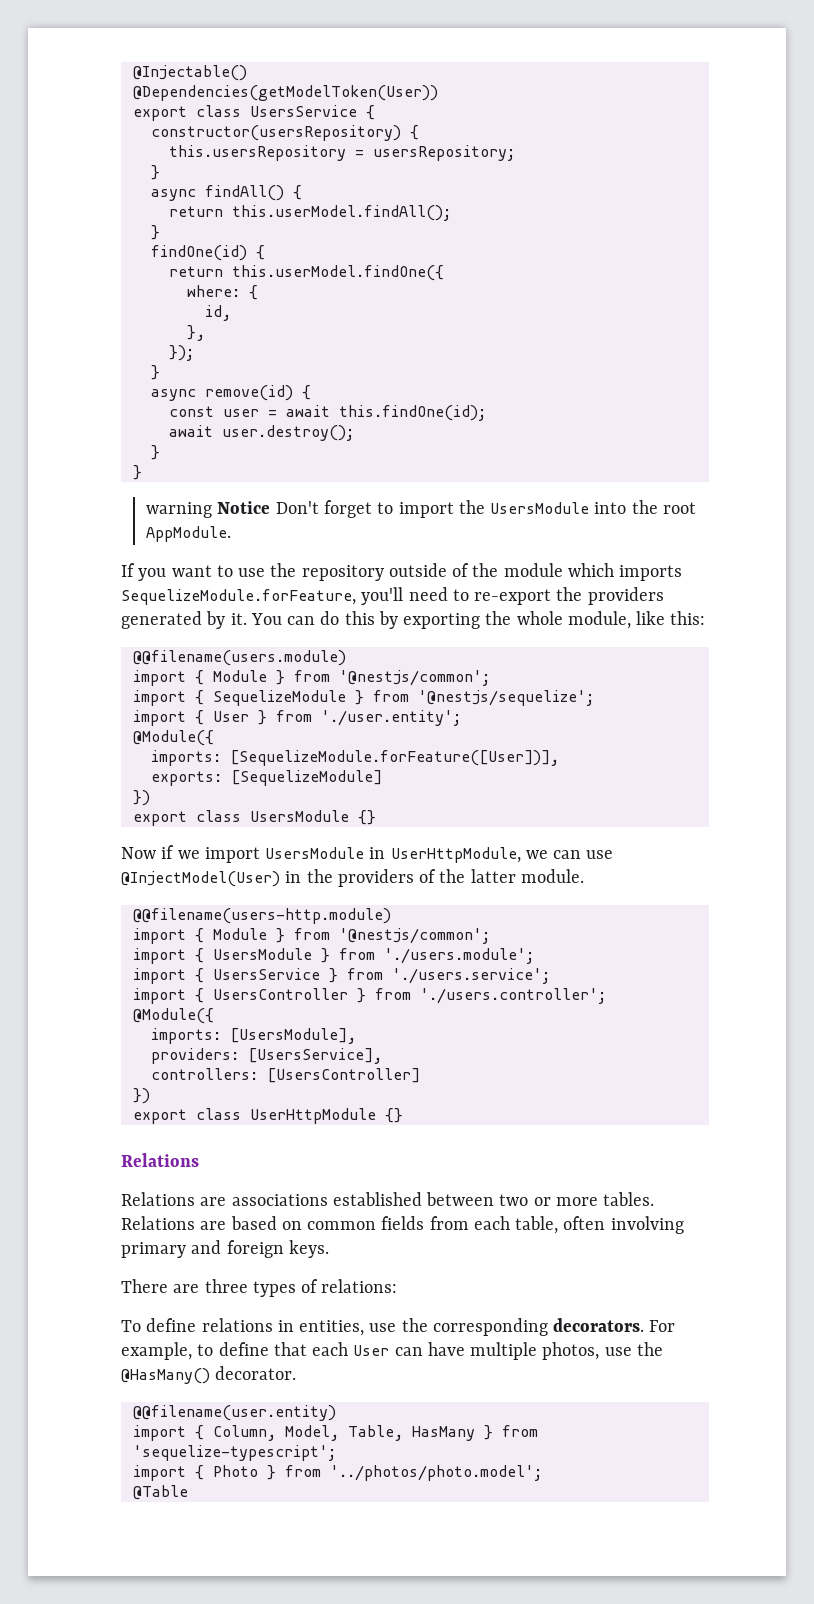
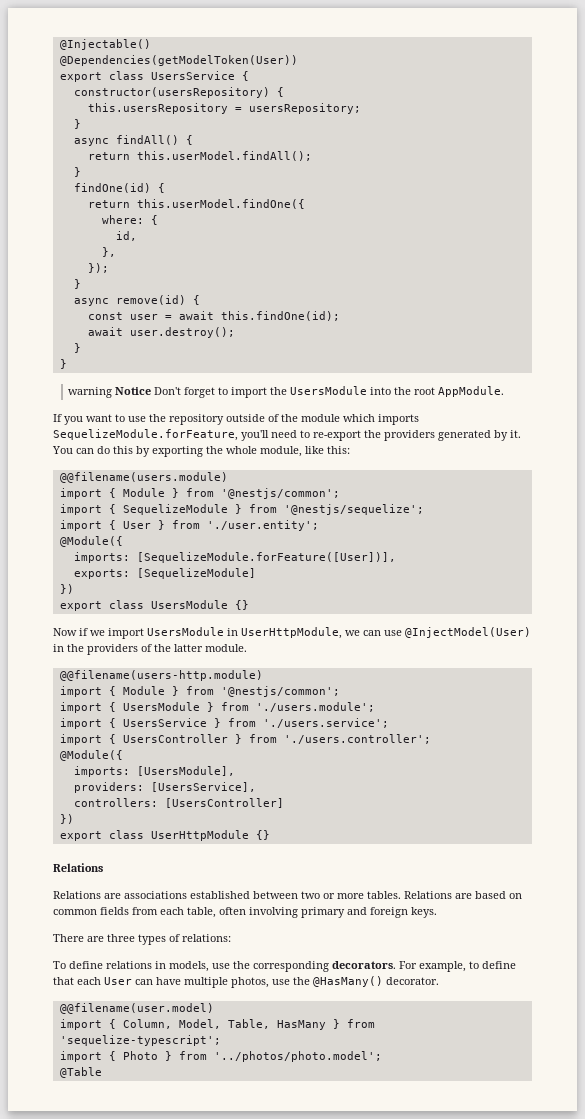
- To define relations in entities, use the corresponding decorators.
+ To define relations in models, use the corresponding decorators.
- @@filename(user.entity)
+ @@filename(user.model)

